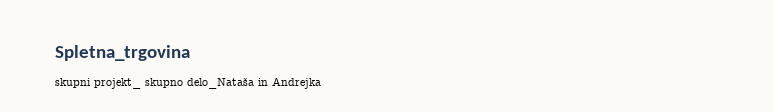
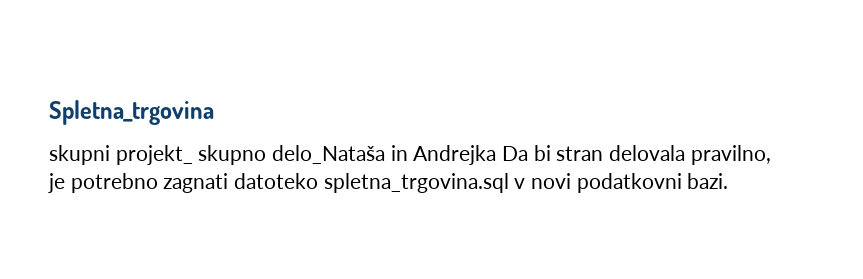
- skupni projekt_ skupno delo_Nataša in Andrejka
+ skupni projekt_ skupno delo_Nataša in Andrejka Da bi stran delovala pravilno, je potrebno zagnati datoteko spletna_trgovina.sql v novi podatkovni bazi.

